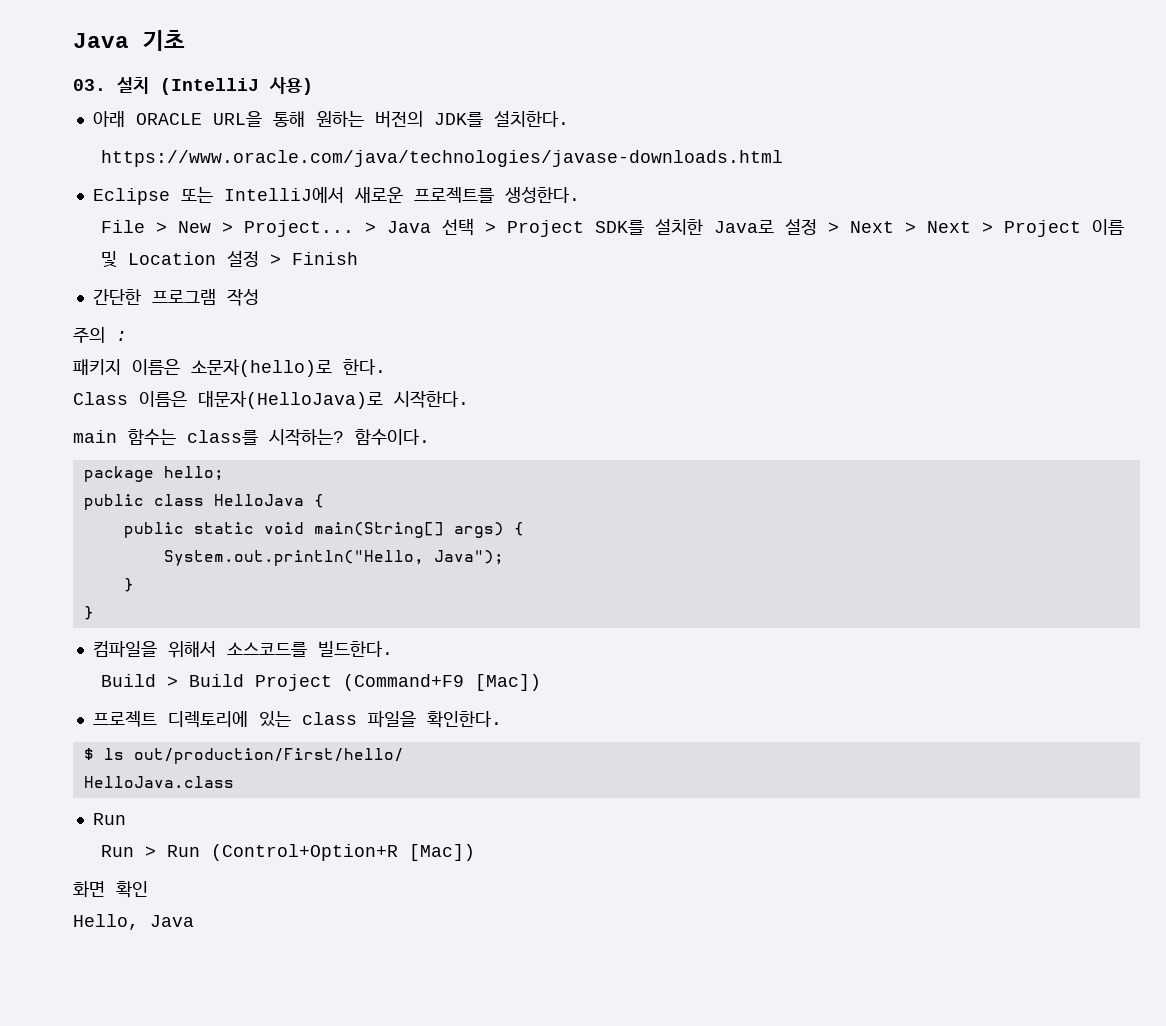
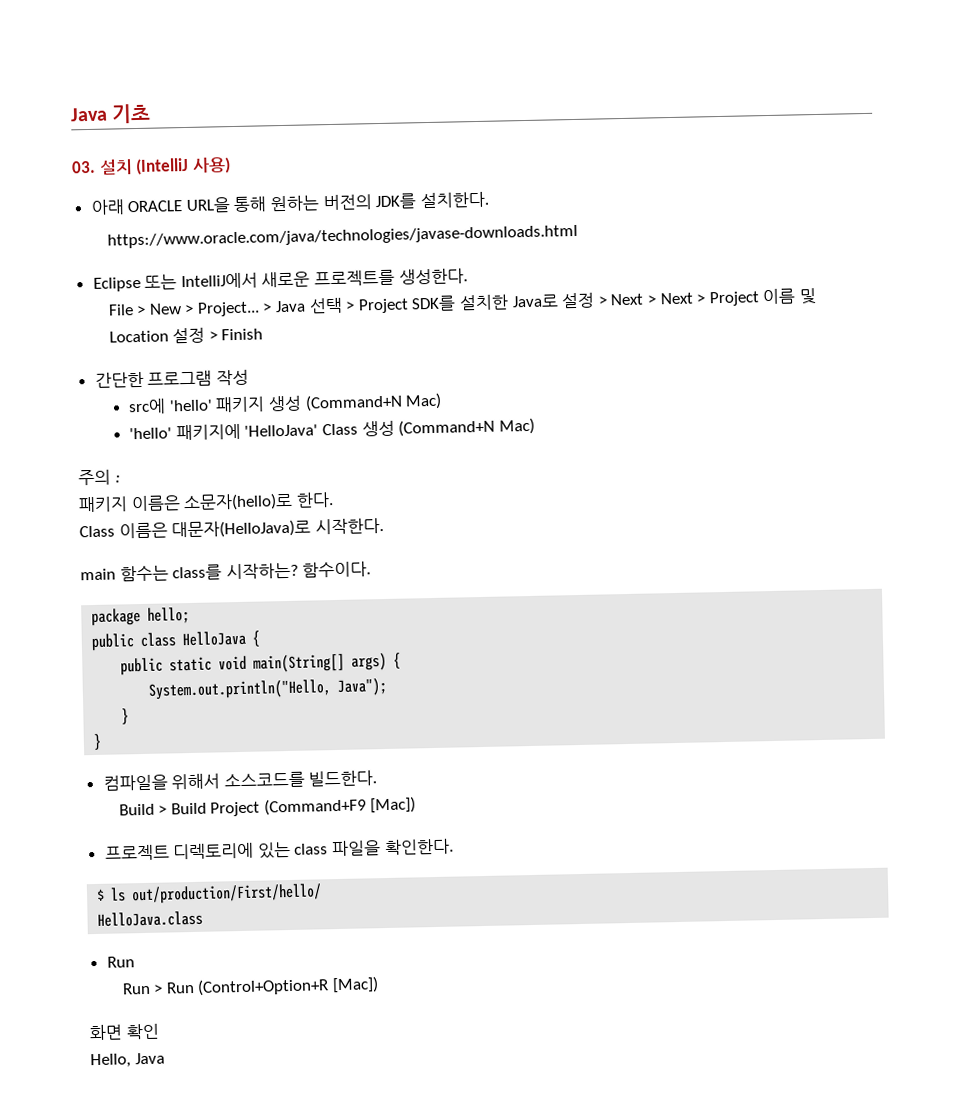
+ src에 'hello' 패키지 생성 (Command+N Mac)
+ 'hello' 패키지에 'HelloJava' Class 생성 (Command+N Mac)

